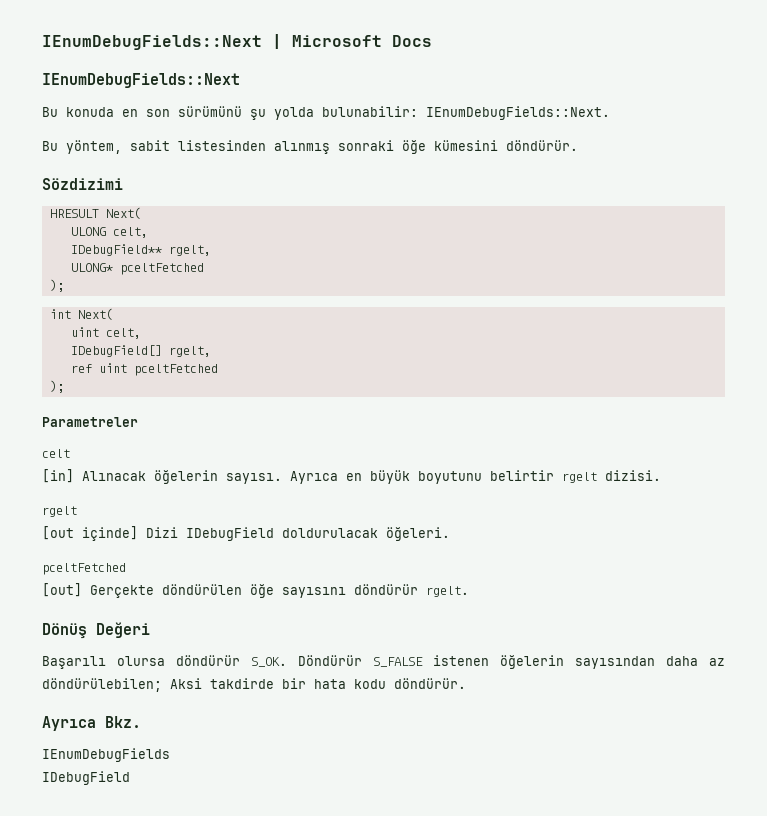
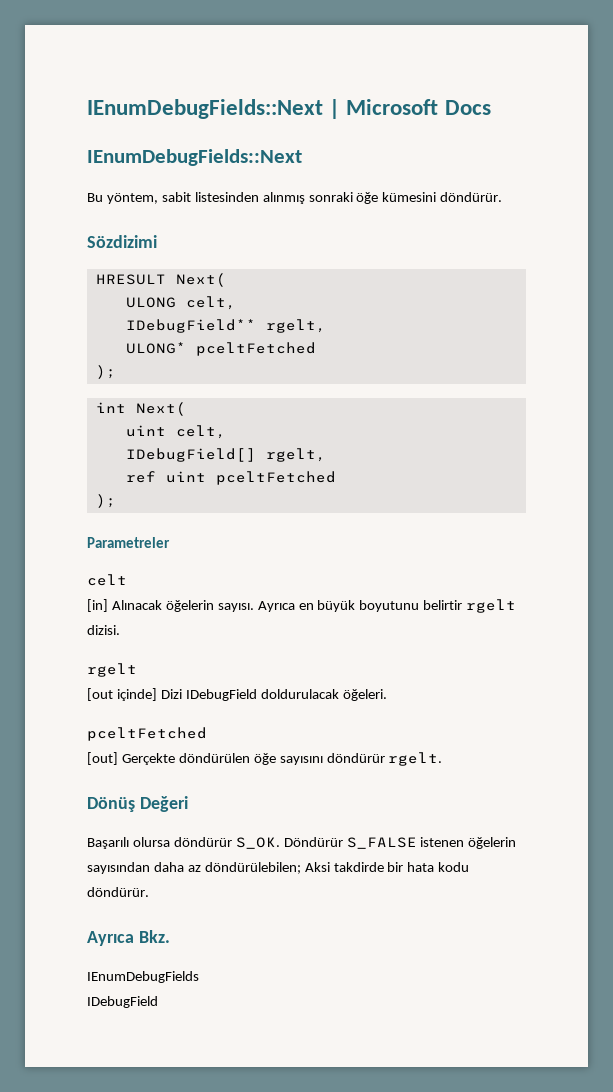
- Bu konuda en son sürümünü şu yolda bulunabilir: IEnumDebugFields::Next.

